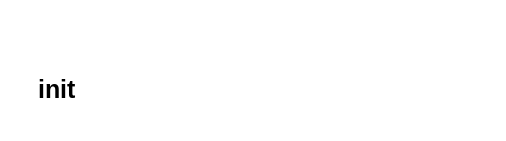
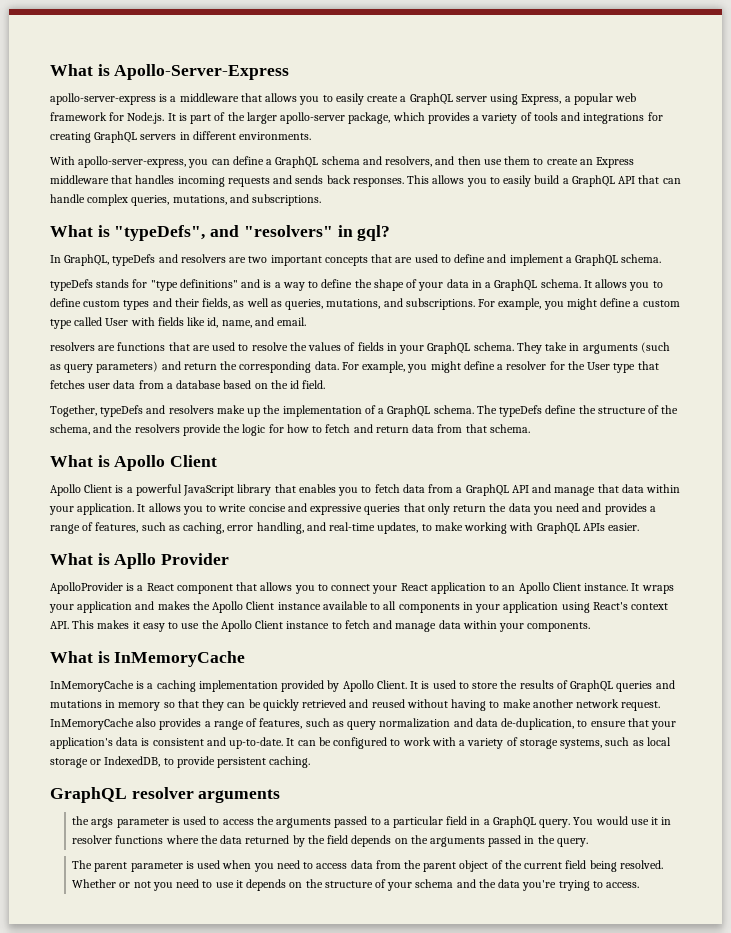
- init
+ What is Apollo-Server-Express
+ apollo-server-express is a middleware that allows you to easily create a GraphQL server using Express, a popular web framework for Node.js. It is part of the larger apollo-server package, which provides a variety of tools and integrations for creating GraphQL servers in different environments.
+ With apollo-server-express, you can define a GraphQL schema and resolvers, and then use them to create an Express middleware that handles incoming requests and sends back responses. This allows you to easily build a GraphQL API that can handle complex queries, mutations, and subscriptions.
+ What is "typeDefs", and "resolvers" in gql?
+ In GraphQL, typeDefs and resolvers are two important concepts that are used to define and implement a GraphQL schema.
+ typeDefs stands for "type definitions" and is a way to define the shape of your data in a GraphQL schema. It allows you to define custom types and their fields, as well as queries, mutations, and subscriptions. For example, you might define a custom type called User with fields like id, name, and email.
+ resolvers are functions that are used to resolve the values of fields in your GraphQL schema. They take in arguments (such as query parameters) and return the corresponding data. For example, you might define a resolver for the User type that fetches user data from a database based on the id field.
+ Together, typeDefs and resolvers make up the implementation of a GraphQL schema. The typeDefs define the structure of the schema, and the resolvers provide the logic for how to fetch and return data from that schema.
+ What is Apollo Client
+ Apollo Client is a powerful JavaScript library that enables you to fetch data from a GraphQL API and manage that data within your application. It allows you to write concise and expressive queries that only return the data you need and provides a range of features, such as caching, error handling, and real-time updates, to make working with GraphQL APIs easier.
+ What is Apllo Provider
+ ApolloProvider is a React component that allows you to connect your React application to an Apollo Client instance. It wraps your application and makes the Apollo Client instance available to all components in your application using React's context API. This makes it easy to use the Apollo Client instance to fetch and manage data within your components.
+ What is InMemoryCache
+ InMemoryCache is a caching implementation provided by Apollo Client. It is used to store the results of GraphQL queries and mutations in memory so that they can be quickly retrieved and reused without having to make another network request. InMemoryCache also provides a range of features, such as query normalization and data de-duplication, to ensure that your application's data is consistent and up-to-date. It can be configured to work with a variety of storage systems, such as local storage or IndexedDB, to provide persistent caching.
+ GraphQL resolver arguments
+ the args parameter is used to access the arguments passed to a particular field in a GraphQL query. You would use it in resolver functions where the data returned by the field depends on the arguments passed in the query.
+ The parent parameter is used when you need to access data from the parent object of the current field being resolved. Whether or not you need to use it depends on the structure of your schema and the data you're trying to access.

